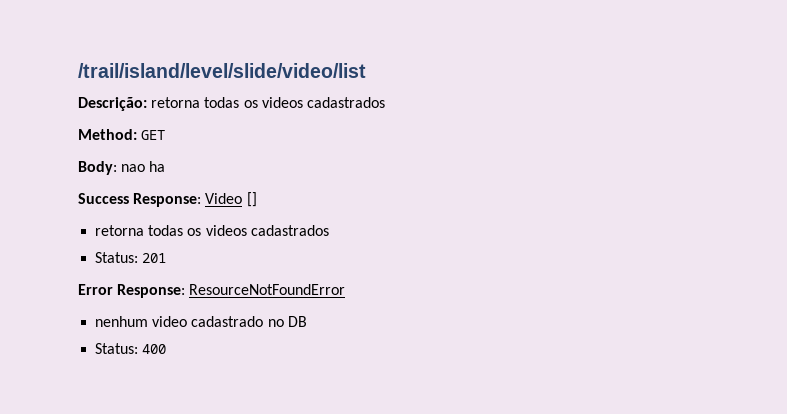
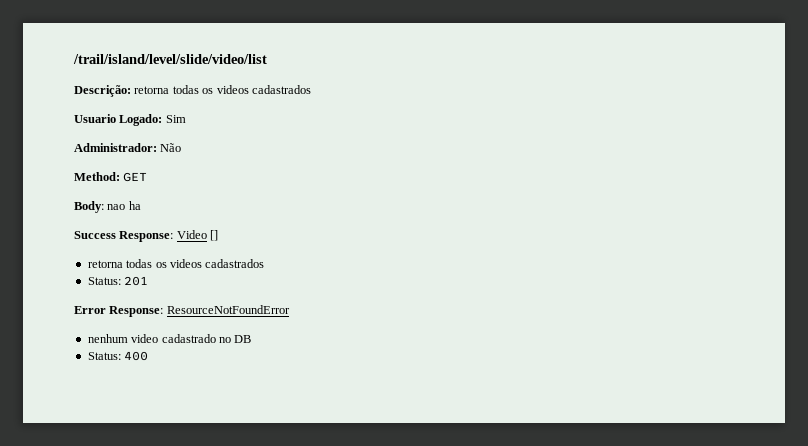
+ Usuario Logado: Sim
+ Administrador: Não

